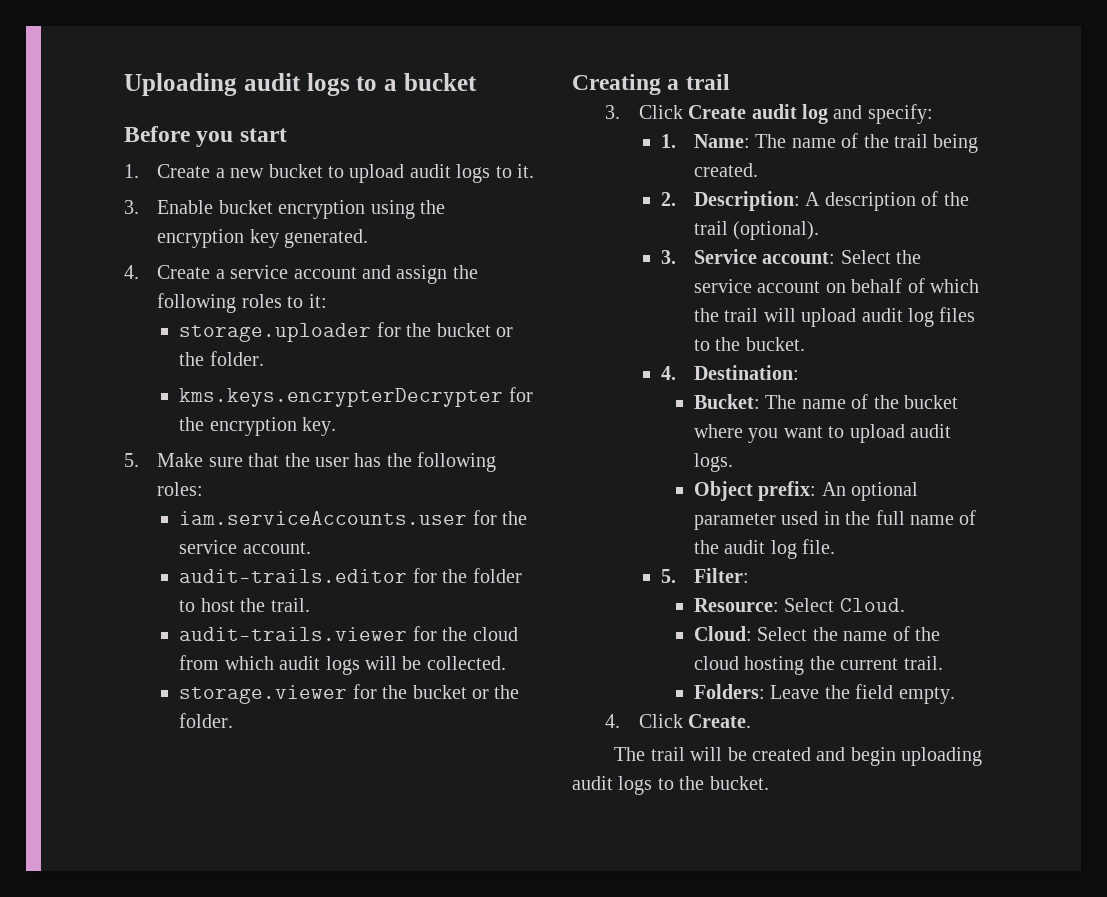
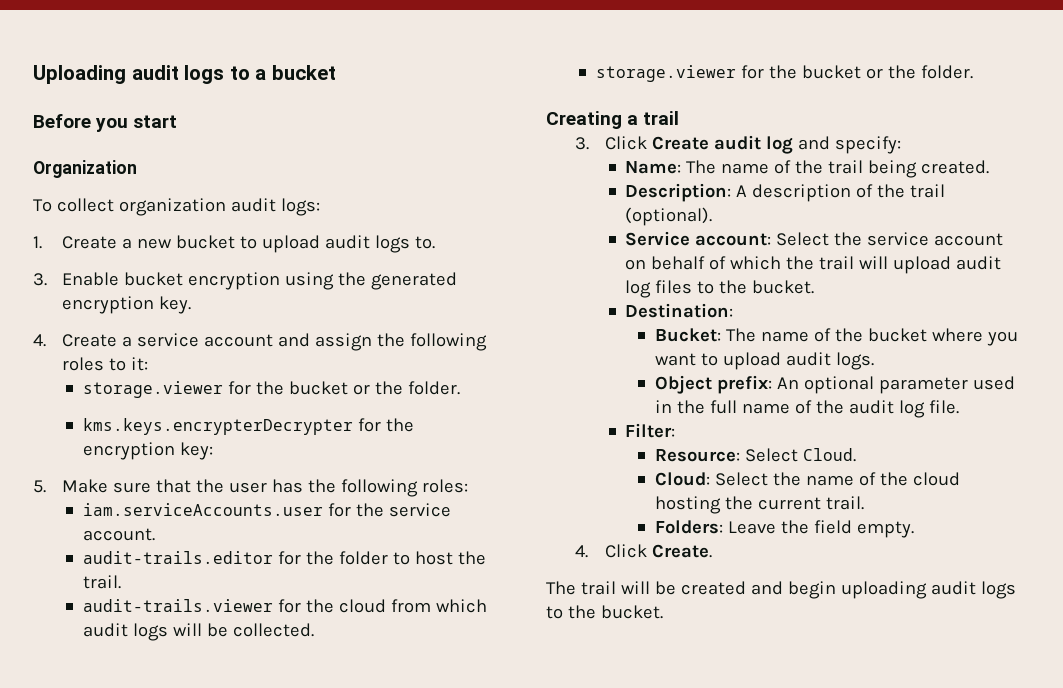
+ Organization
+ To collect organization audit logs:
- 1. Create a new bucket to upload audit logs to it.
+ 1. Create a new bucket to upload audit logs to.
- 3. Enable bucket encryption using the encryption key generated.
+ 3. Enable bucket encryption using the generated encryption key.
  4. Create a service account and assign the following roles to it:
- storage.uploader for the bucket or the folder.
+ storage.viewer for the bucket or the folder.
- kms.keys.encrypterDecrypter for the encryption key.
+ kms.keys.encrypterDecrypter for the encryption key:
- 1. Name: The name of the trail being created.
+ Name: The name of the trail being created.
- 2. Description: A description of the trail (optional).
+ Description: A description of the trail (optional).
- 3. Service account: Select the service account on behalf of which the trail will upload audit log files to the bucket.
+ Service account: Select the service account on behalf of which the trail will upload audit log files to the bucket.
- 4. Destination:
+ Destination:
- 5. Filter:
+ Filter:

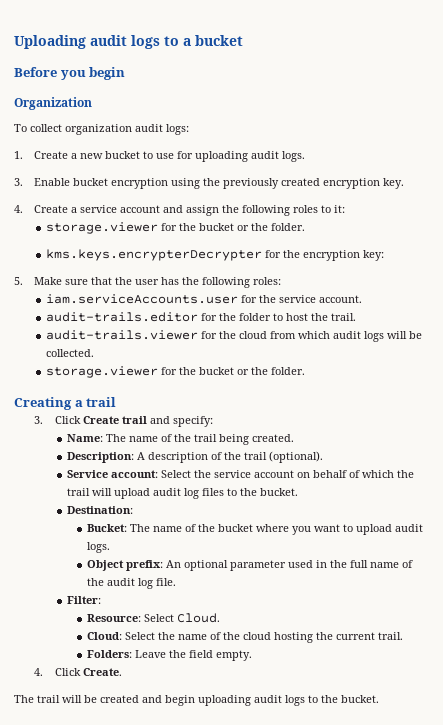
- Before you start
+ Before you begin
- 1. Create a new bucket to upload audit logs to.
+ 1. Create a new bucket to use for uploading audit logs.
- 3. Enable bucket encryption using the generated encryption key.
+ 3. Enable bucket encryption using the previously created encryption key.
- 3. Click Create audit log and specify:
+ 3. Click Create trail and specify:

